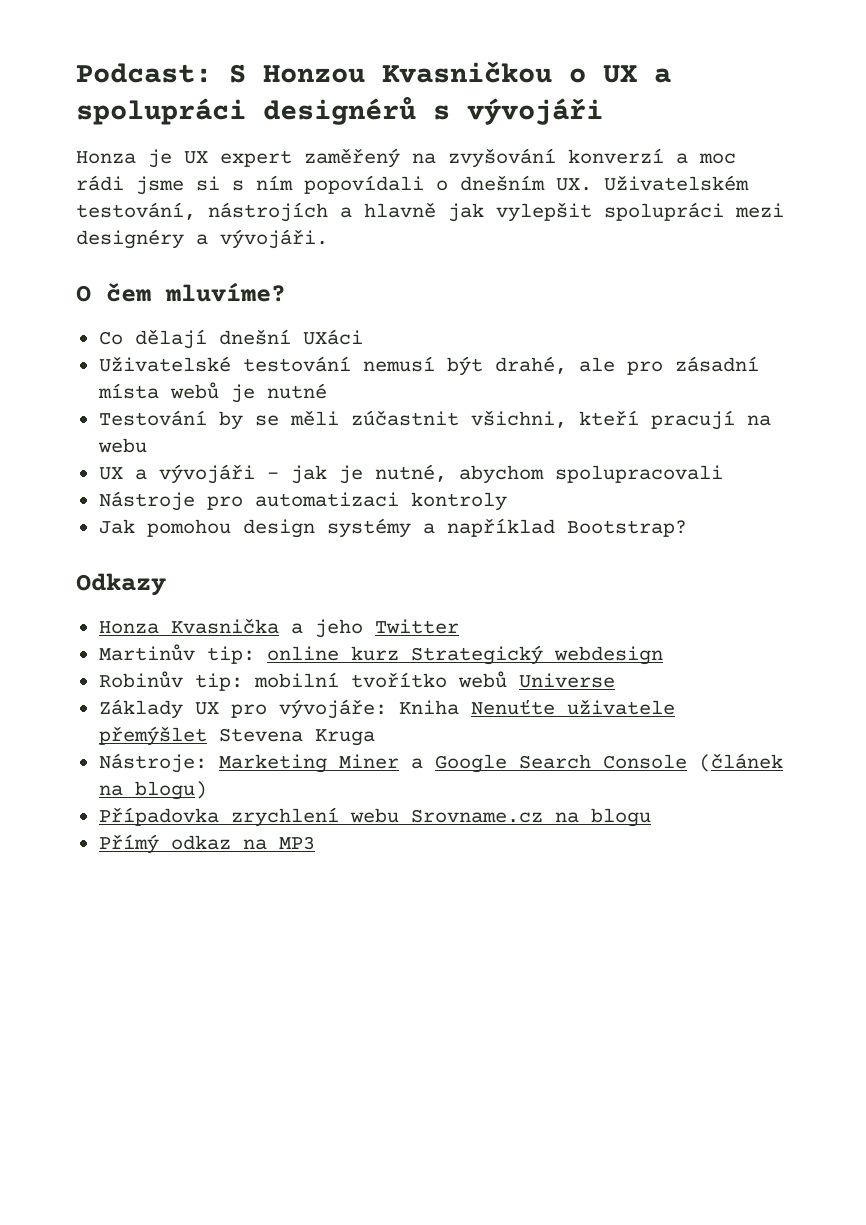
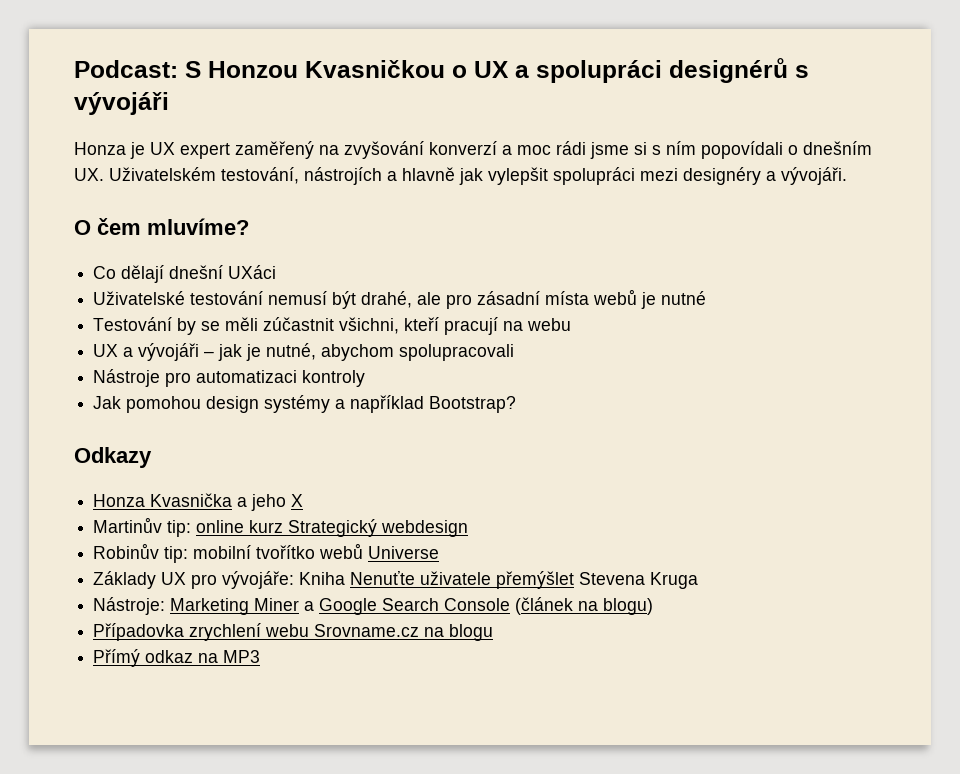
- Honza Kvasnička a jeho Twitter
+ Honza Kvasnička a jeho X

